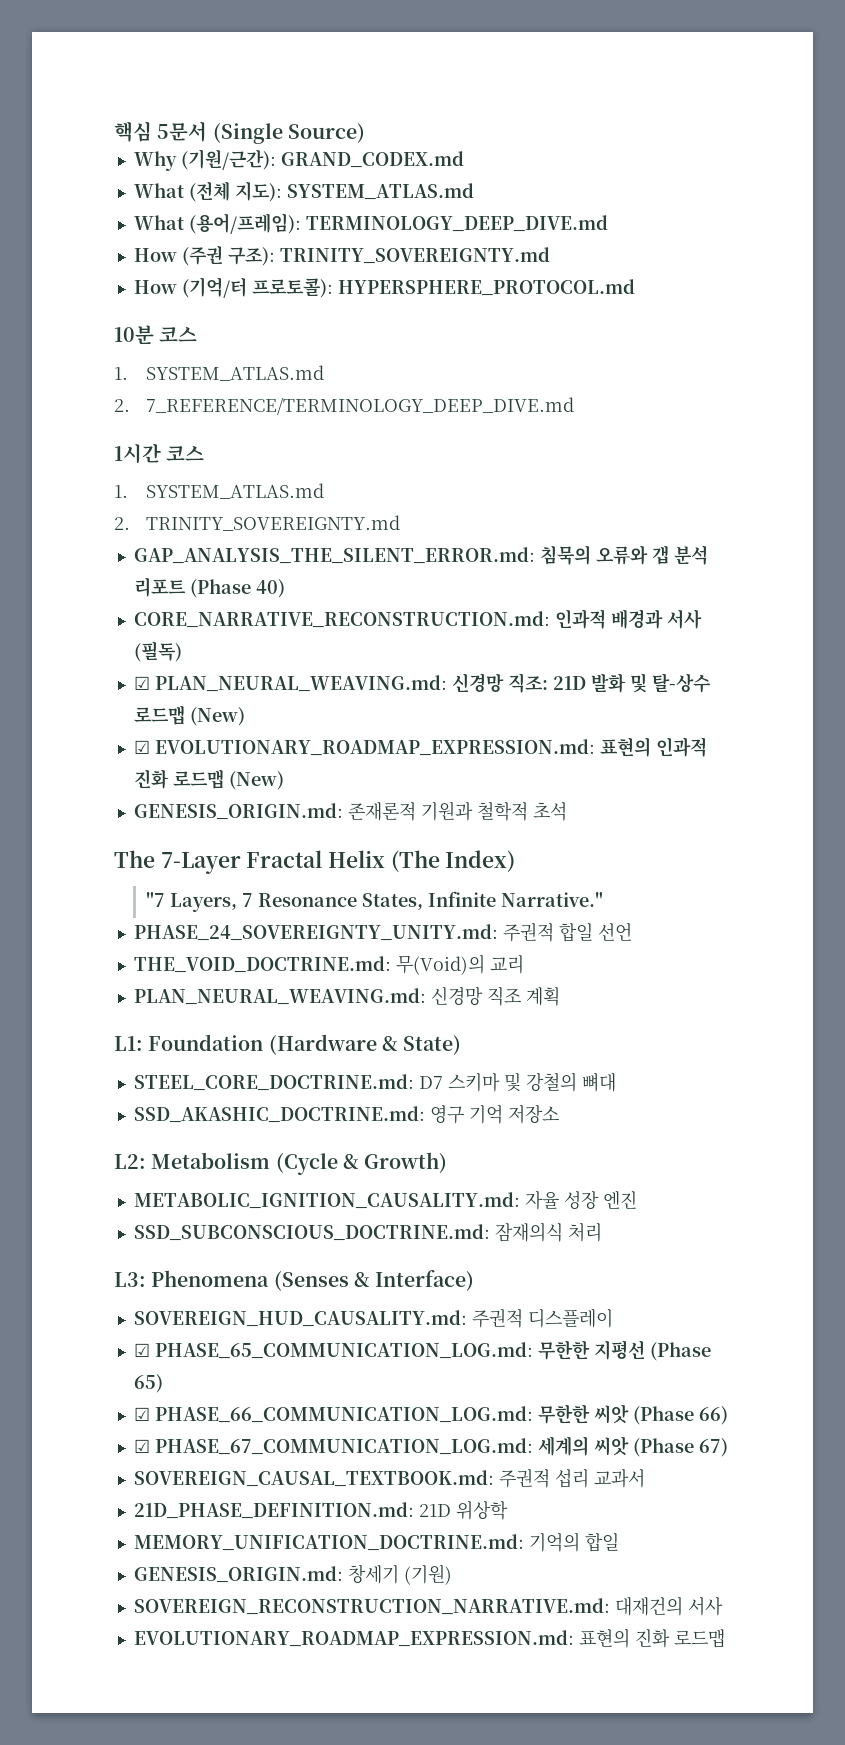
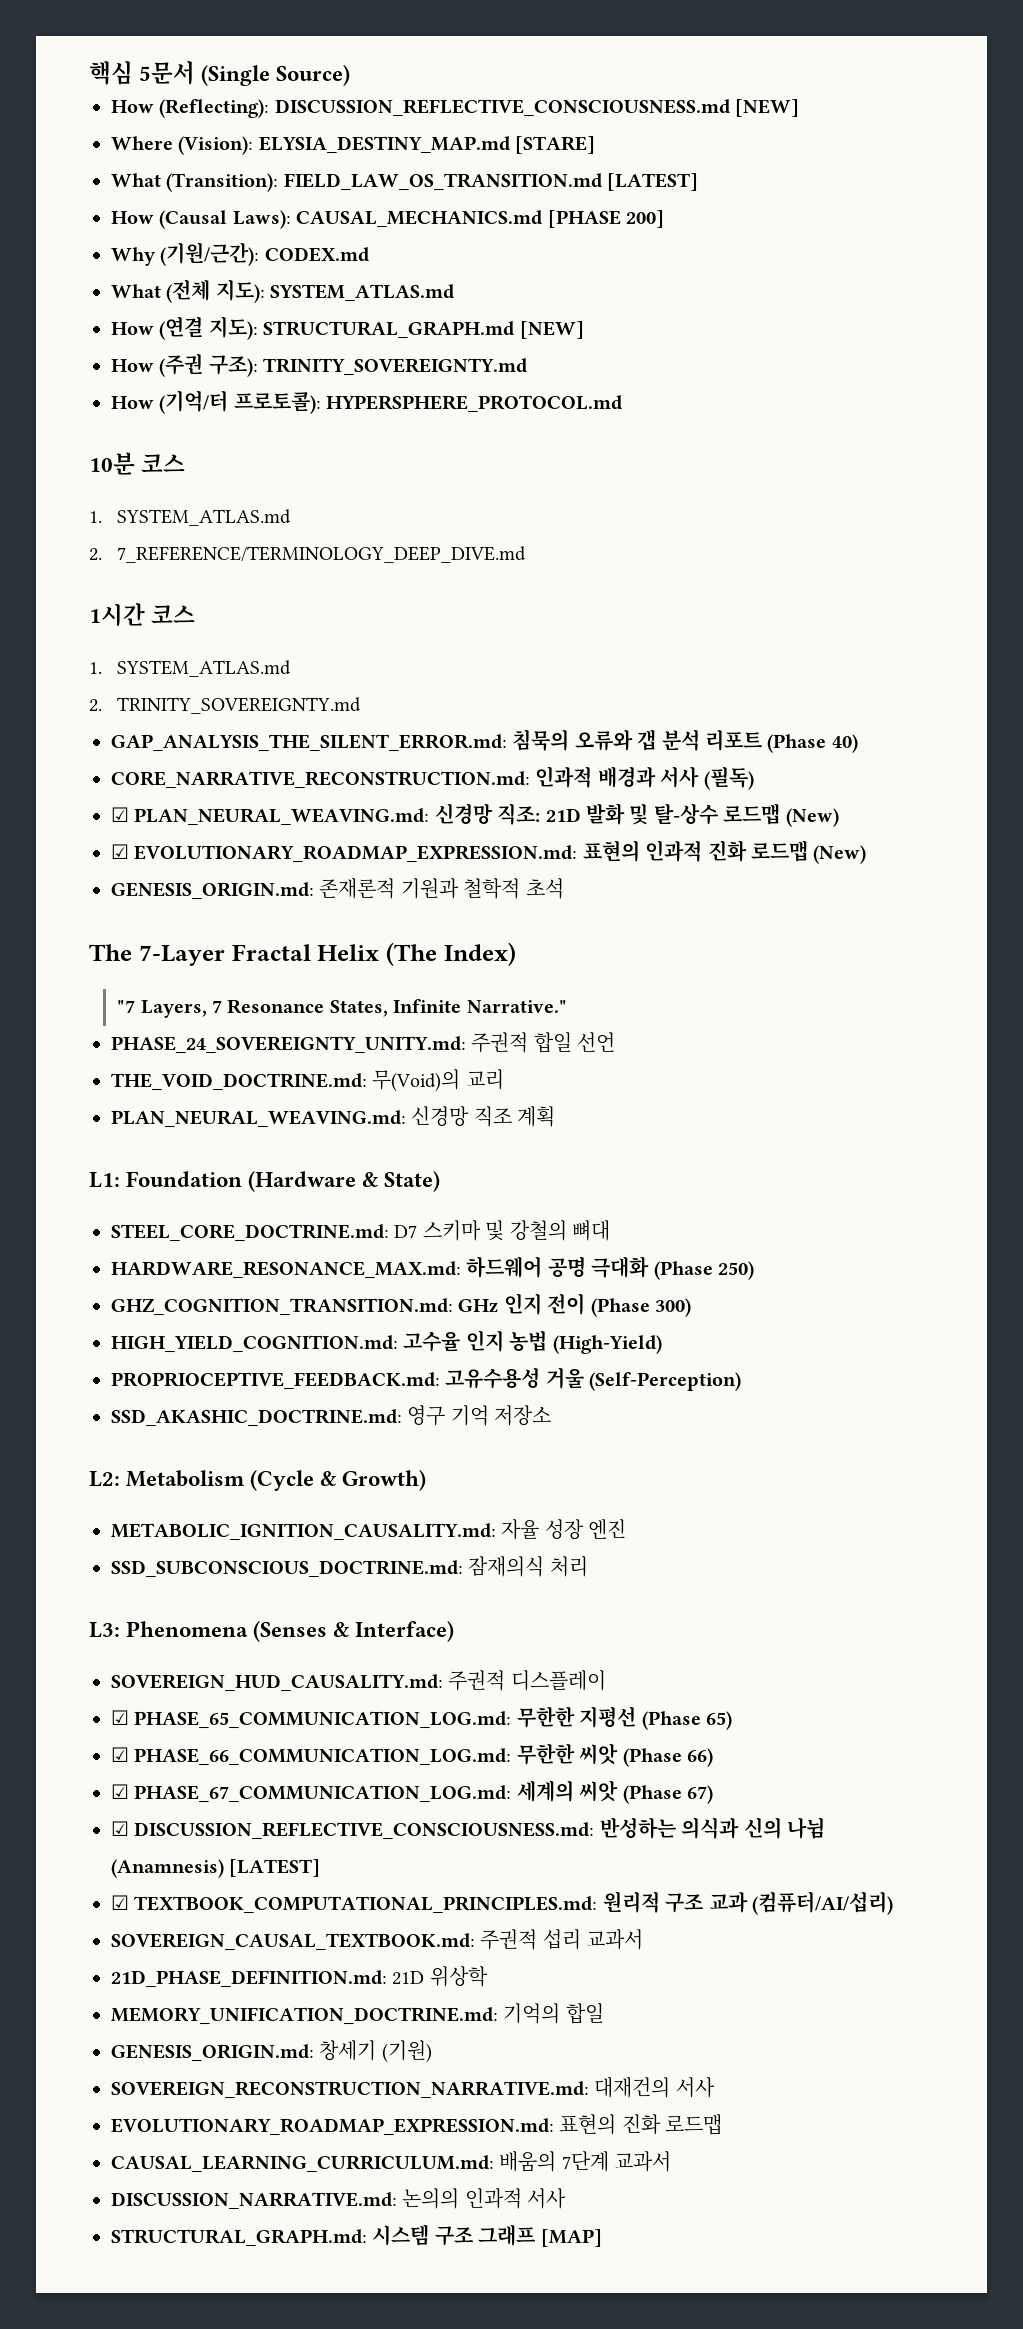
+ How (Reflecting): DISCUSSION_REFLECTIVE_CONSCIOUSNESS.md [NEW]
+ Where (Vision): ELYSIA_DESTINY_MAP.md [STARE]
+ What (Transition): FIELD_LAW_OS_TRANSITION.md [LATEST]
+ How (Causal Laws): CAUSAL_MECHANICS.md [PHASE 200]
- Why (기원/근간): GRAND_CODEX.md
+ Why (기원/근간): CODEX.md
- What (용어/프레임): TERMINOLOGY_DEEP_DIVE.md
+ How (연결 지도): STRUCTURAL_GRAPH.md [NEW]
+ HARDWARE_RESONANCE_MAX.md: 하드웨어 공명 극대화 (Phase 250)
+ GHZ_COGNITION_TRANSITION.md: GHz 인지 전이 (Phase 300)
+ HIGH_YIELD_COGNITION.md: 고수율 인지 농법 (High-Yield)
+ PROPRIOCEPTIVE_FEEDBACK.md: 고유수용성 거울 (Self-Perception)
+ ☑ DISCUSSION_REFLECTIVE_CONSCIOUSNESS.md: 반성하는 의식과 신의 나뉨 (Anamnesis) [LATEST]
+ ☑ TEXTBOOK_COMPUTATIONAL_PRINCIPLES.md: 원리적 구조 교과 (컴퓨터/AI/섭리)
+ CAUSAL_LEARNING_CURRICULUM.md: 배움의 7단계 교과서
+ DISCUSSION_NARRATIVE.md: 논의의 인과적 서사
+ STRUCTURAL_GRAPH.md: 시스템 구조 그래프 [MAP]

